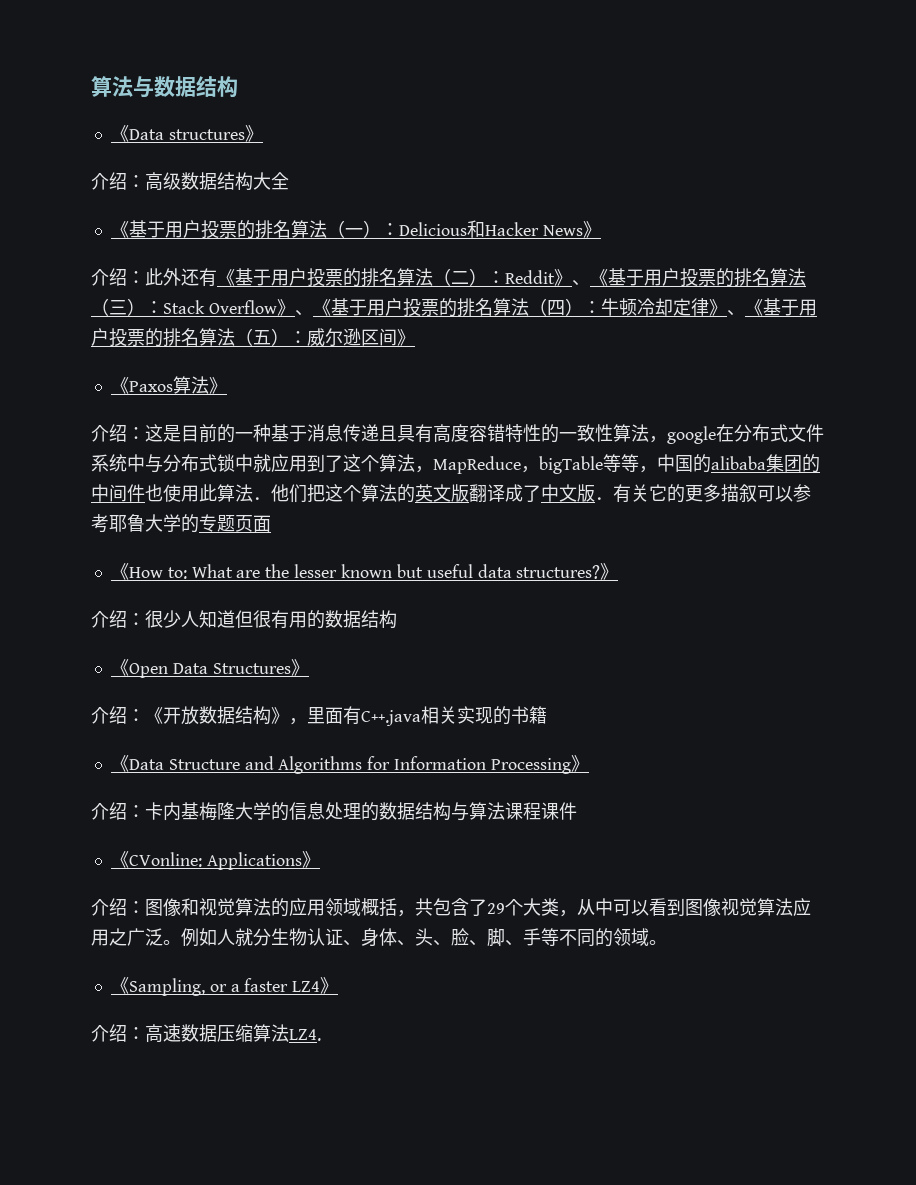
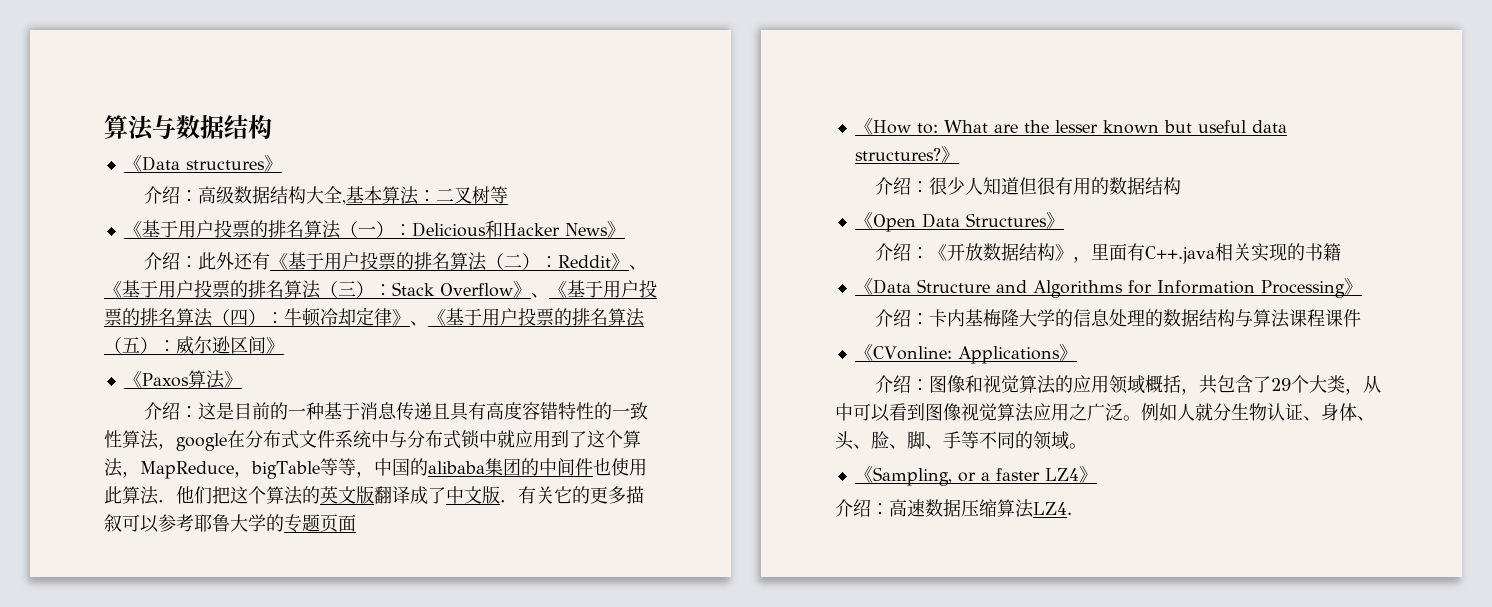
- 介绍：高级数据结构大全
+ 介绍：高级数据结构大全,基本算法：二叉树等

